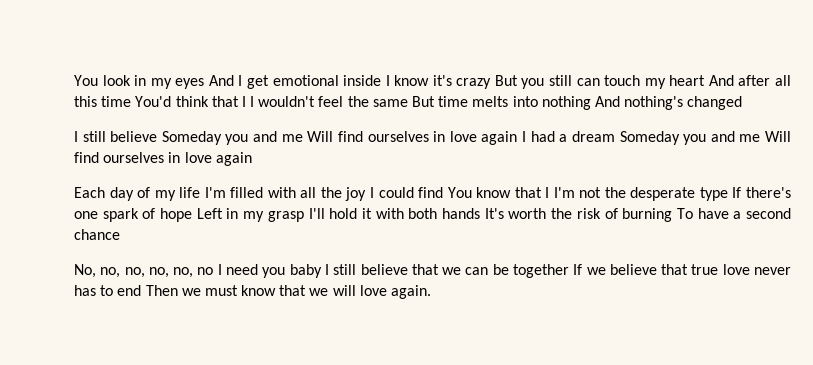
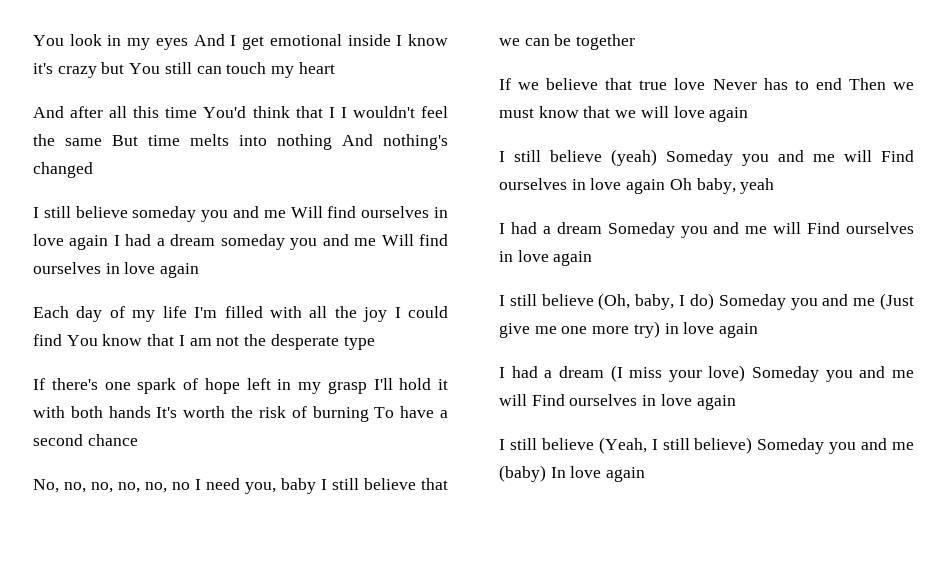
- You look in my eyes And I get emotional inside I know it's crazy But you still can touch my heart And after all this time You'd think that I I wouldn't feel the same But time melts into nothing And nothing's changed
+ You look in my eyes And I get emotional inside I know it's crazy but You still can touch my heart
+ And after all this time You'd think that I I wouldn't feel the same But time melts into nothing And nothing's changed
- I still believe Someday you and me Will find ourselves in love again I had a dream Someday you and me Will find ourselves in love again
+ I still believe someday you and me Will find ourselves in love again I had a dream someday you and me Will find ourselves in love again
- Each day of my life I'm filled with all the joy I could find You know that I I'm not the desperate type If there's one spark of hope Left in my grasp I'll hold it with both hands It's worth the risk of burning To have a second chance
+ Each day of my life I'm filled with all the joy I could find You know that I am not the desperate type
+ If there's one spark of hope left in my grasp I'll hold it with both hands It's worth the risk of burning To have a second chance
- No, no, no, no, no, no I need you baby I still believe that we can be together If we believe that true love never has to end Then we must know that we will love again.
+ No, no, no, no, no, no I need you, baby I still believe that we can be together
+ If we believe that true love Never has to end Then we must know that we will love again
+ I still believe (yeah) Someday you and me will Find ourselves in love again Oh baby, yeah
+ I had a dream Someday you and me will Find ourselves in love again
+ I still believe (Oh, baby, I do) Someday you and me (Just give me one more try) in love again
+ I had a dream (I miss your love) Someday you and me will Find ourselves in love again
+ I still believe (Yeah, I still believe) Someday you and me (baby) In love again

